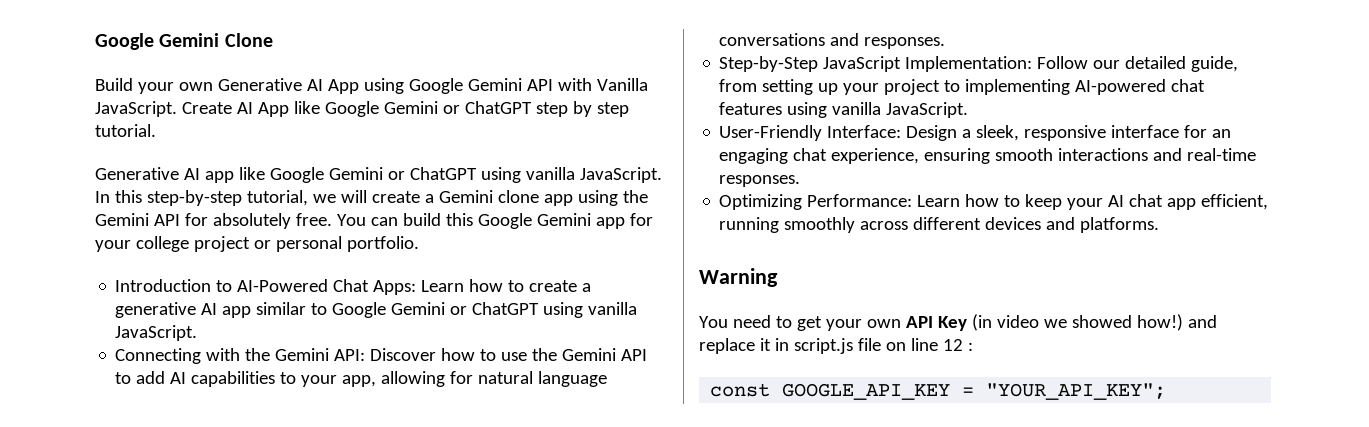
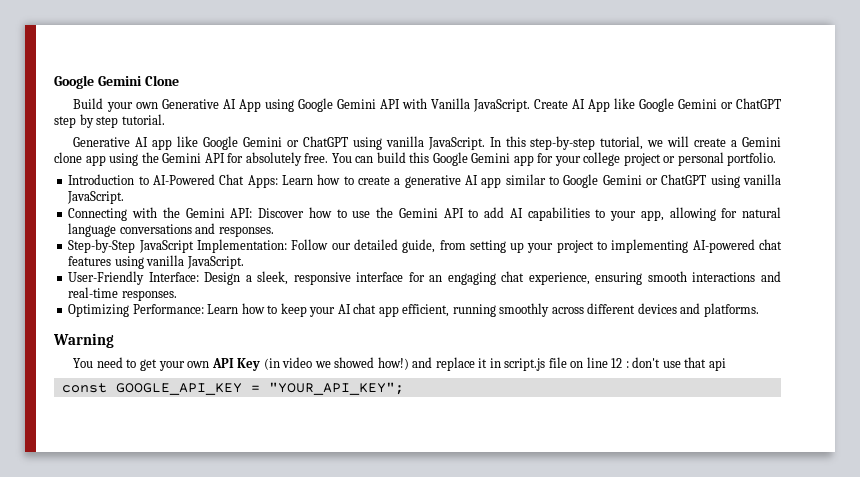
- You need to get your own API Key (in video we showed how!) and replace it in script.js file on line 12 :
+ You need to get your own API Key (in video we showed how!) and replace it in script.js file on line 12 : don't use that api

